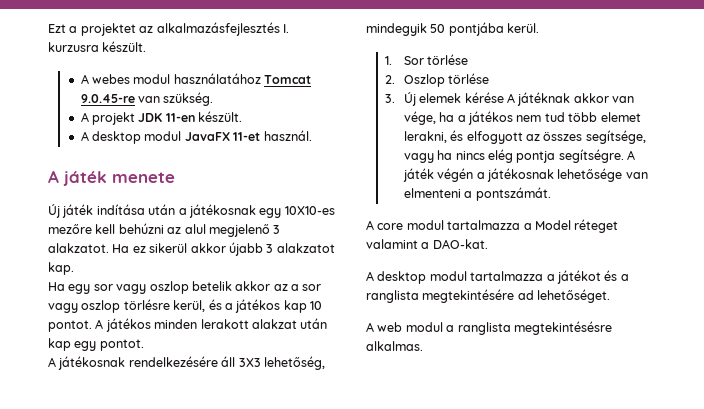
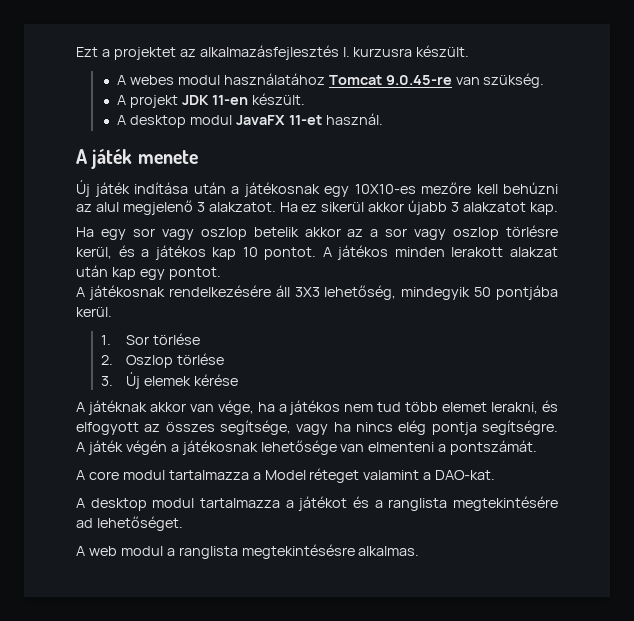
- 3. Új elemek kérése A játéknak akkor van vége, ha a játékos nem tud több elemet lerakni, és elfogyott az összes segítsége, vagy ha nincs elég pontja segítségre.
+ 3. Új elemek kérése
+ A játéknak akkor van vége, ha a játékos nem tud több elemet lerakni, és elfogyott az összes segítsége, vagy ha nincs elég pontja segítségre.

